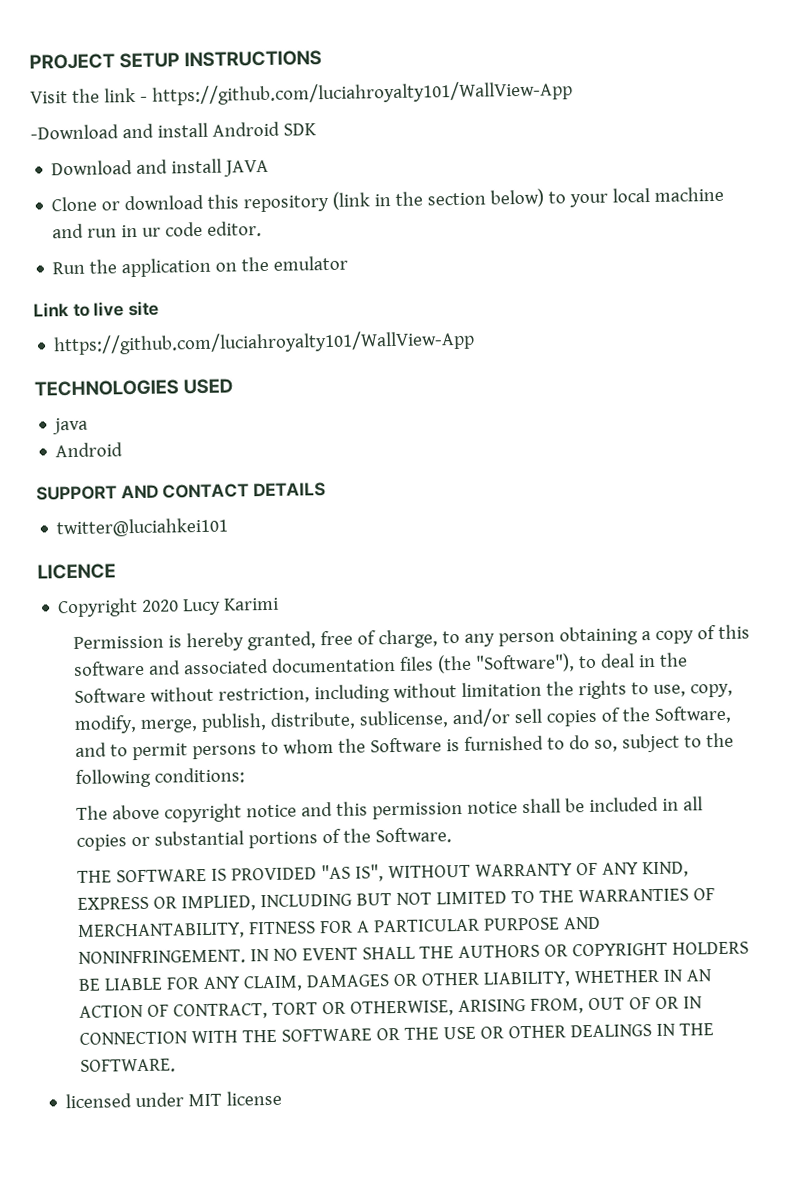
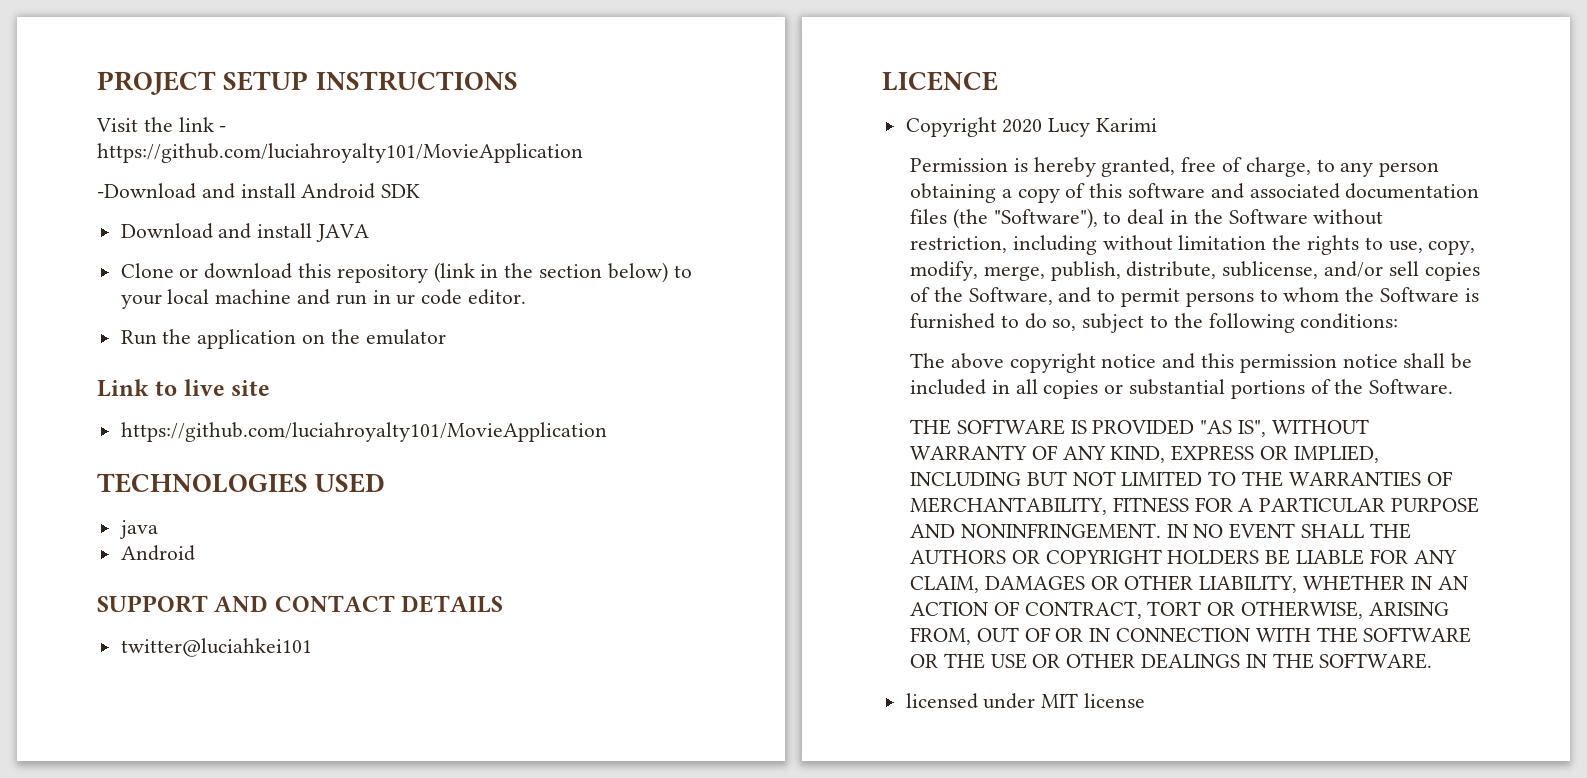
- Visit the link - https://github.com/luciahroyalty101/WallView-App
+ Visit the link - https://github.com/luciahroyalty101/MovieApplication
  Link to live site
- https://github.com/luciahroyalty101/WallView-App
+ https://github.com/luciahroyalty101/MovieApplication

